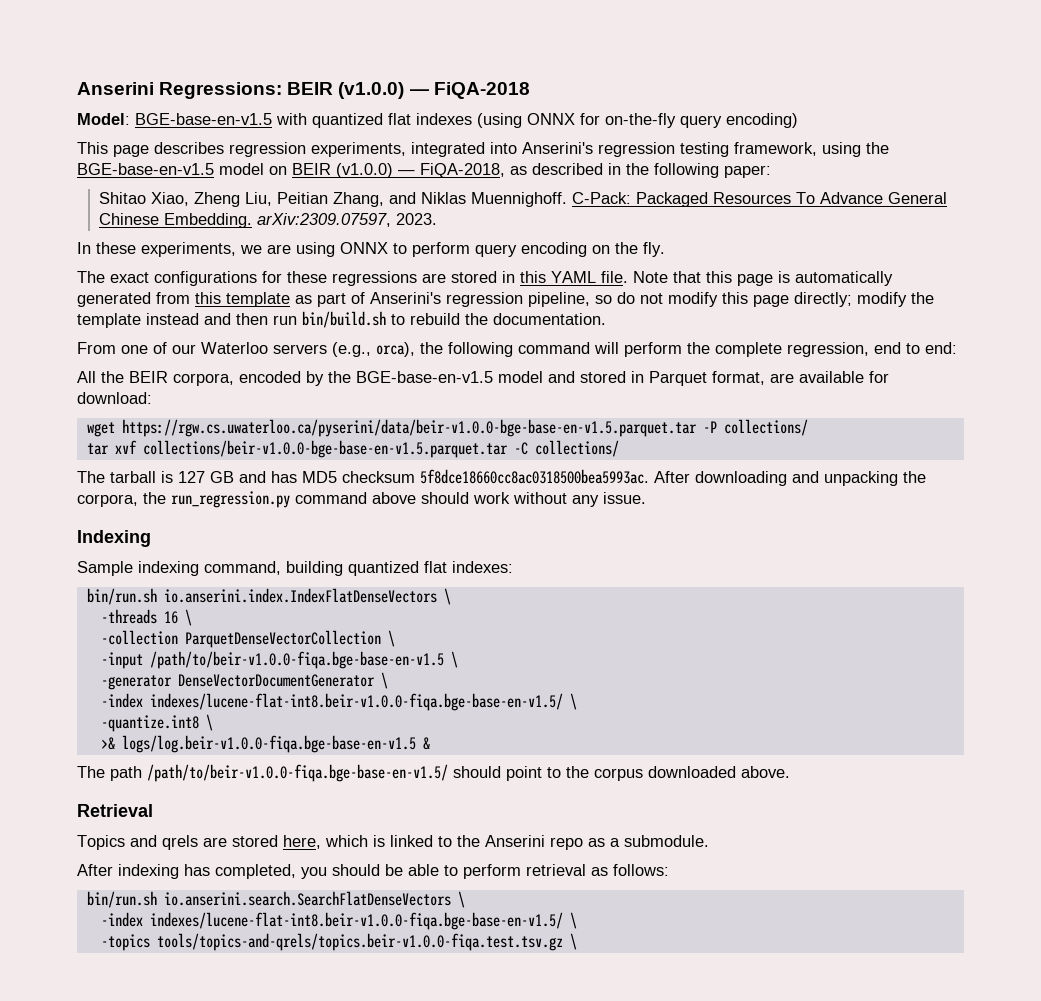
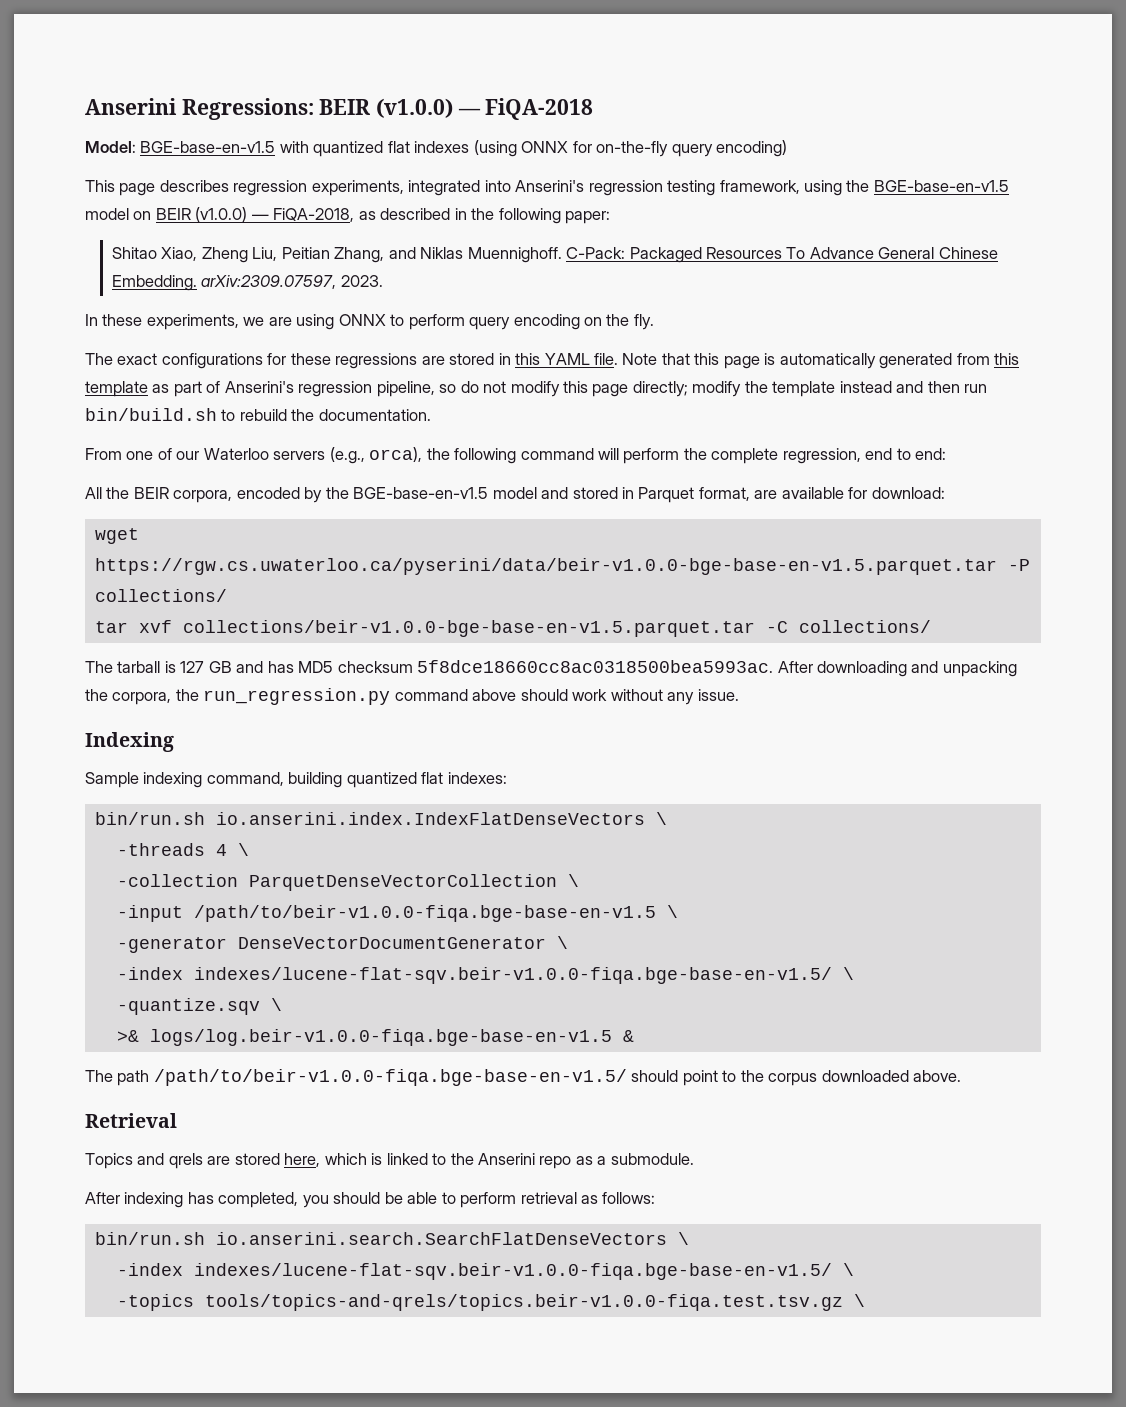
- -threads 16 \
+ -threads 4 \
  -generator DenseVectorDocumentGenerator \
- -index indexes/lucene-flat-int8.beir-v1.0.0-fiqa.bge-base-en-v1.5/ \
- -quantize.int8 \
+ -index indexes/lucene-flat-sqv.beir-v1.0.0-fiqa.bge-base-en-v1.5/ \
+ -quantize.sqv \
  bin/run.sh io.anserini.search.SearchFlatDenseVectors \
- -index indexes/lucene-flat-int8.beir-v1.0.0-fiqa.bge-base-en-v1.5/ \
+ -index indexes/lucene-flat-sqv.beir-v1.0.0-fiqa.bge-base-en-v1.5/ \

